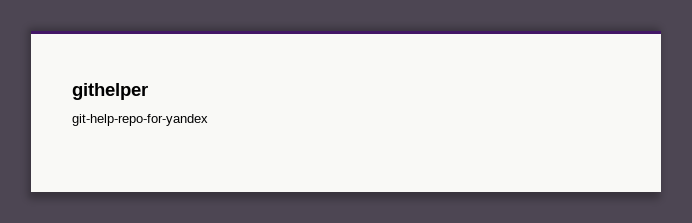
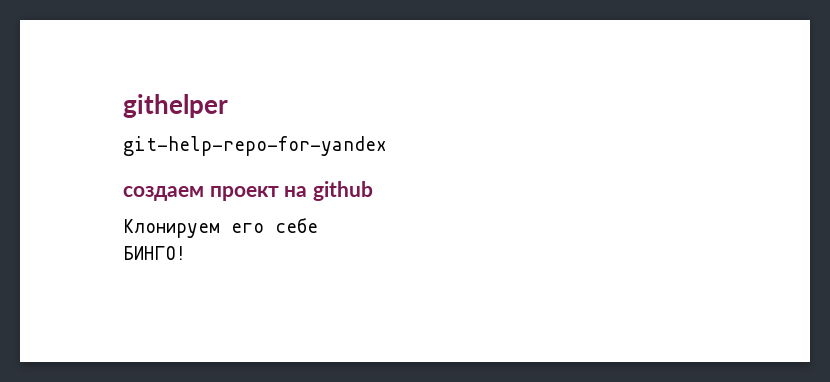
+ создаем проект на github
+ Клонируем его себе
+ БИНГО!

